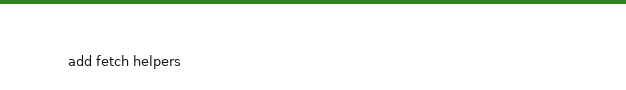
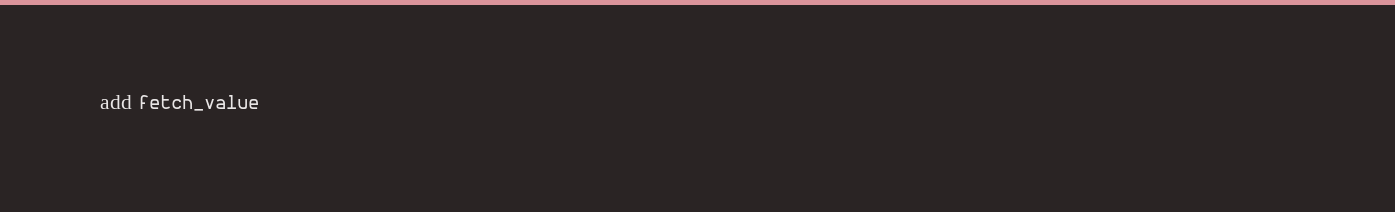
- add fetch helpers
+ add fetch_value

